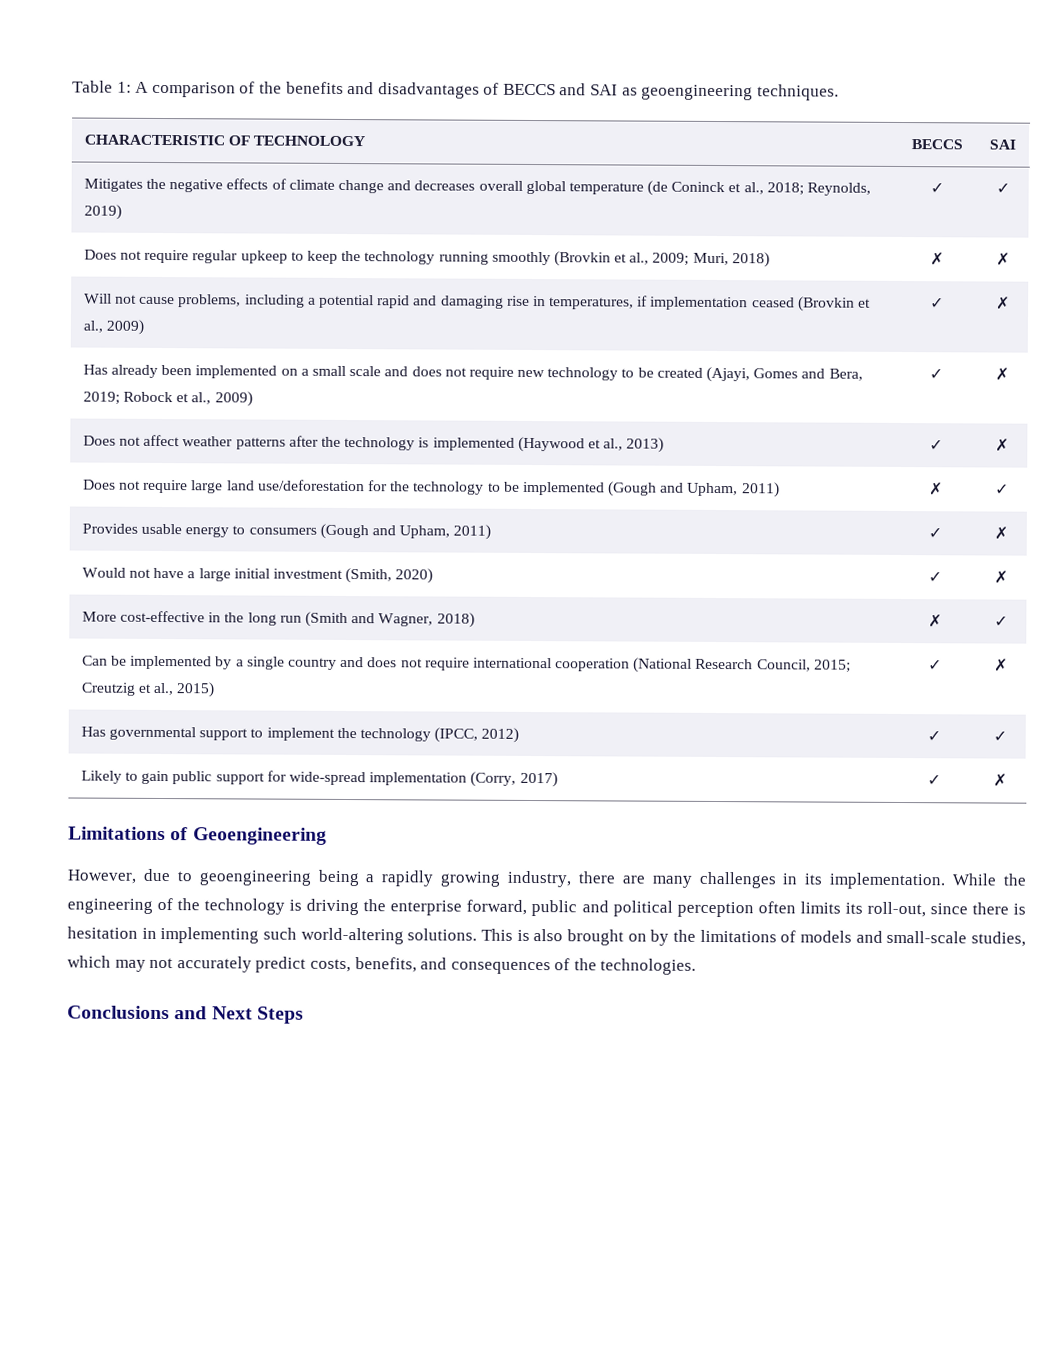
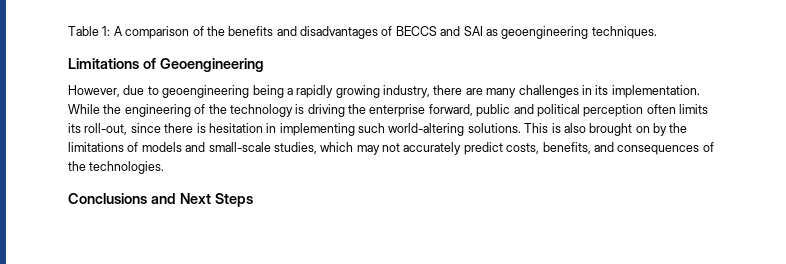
- CHARACTERISTIC OF TECHNOLOGY | BECCS | SAI
- Mitigates the negative effects of climate change and decreases overall global temperature (de Coninck et al., 2018; Reynolds, 2019) | ✓ | ✓
- Does not require regular upkeep to keep the technology running smoothly (Brovkin et al., 2009; Muri, 2018) | ✗ | ✗
- Will not cause problems, including a potential rapid and damaging rise in temperatures, if implementation ceased (Brovkin et al., 2009) | ✓ | ✗
- Has already been implemented on a small scale and does not require new technology to be created (Ajayi, Gomes and Bera, 2019; Robock et al., 2009) | ✓ | ✗
- Does not affect weather patterns after the technology is implemented (Haywood et al., 2013) | ✓ | ✗
- Does not require large land use/deforestation for the technology to be implemented (Gough and Upham, 2011) | ✗ | ✓
- Provides usable energy to consumers (Gough and Upham, 2011) | ✓ | ✗
- Would not have a large initial investment (Smith, 2020) | ✓ | ✗
- More cost-effective in the long run (Smith and Wagner, 2018) | ✗ | ✓
- Can be implemented by a single country and does not require international cooperation (National Research Council, 2015; Creutzig et al., 2015) | ✓ | ✗
- Has governmental support to implement the technology (IPCC, 2012) | ✓ | ✓
- Likely to gain public support for wide-spread implementation (Corry, 2017) | ✓ | ✗

